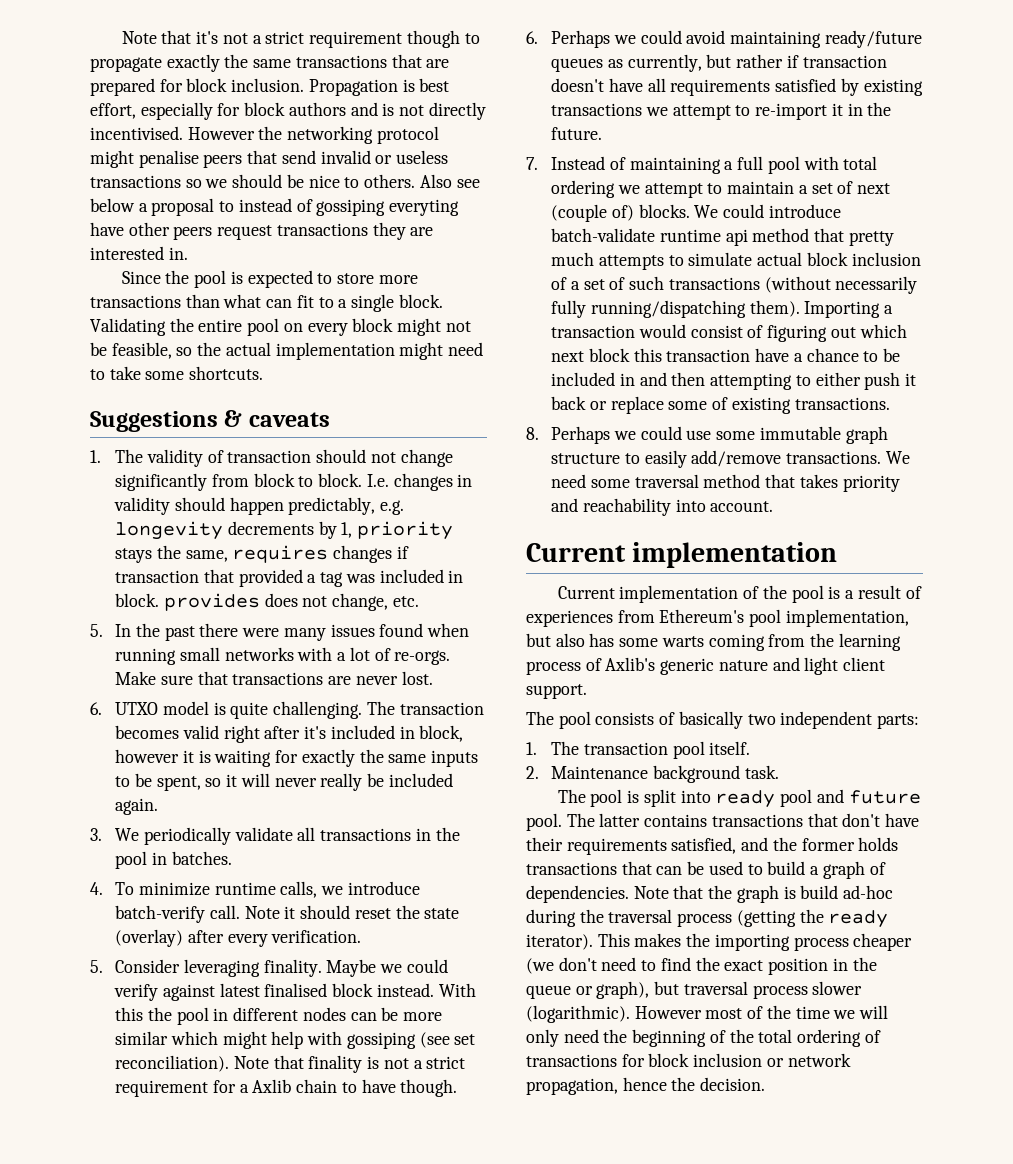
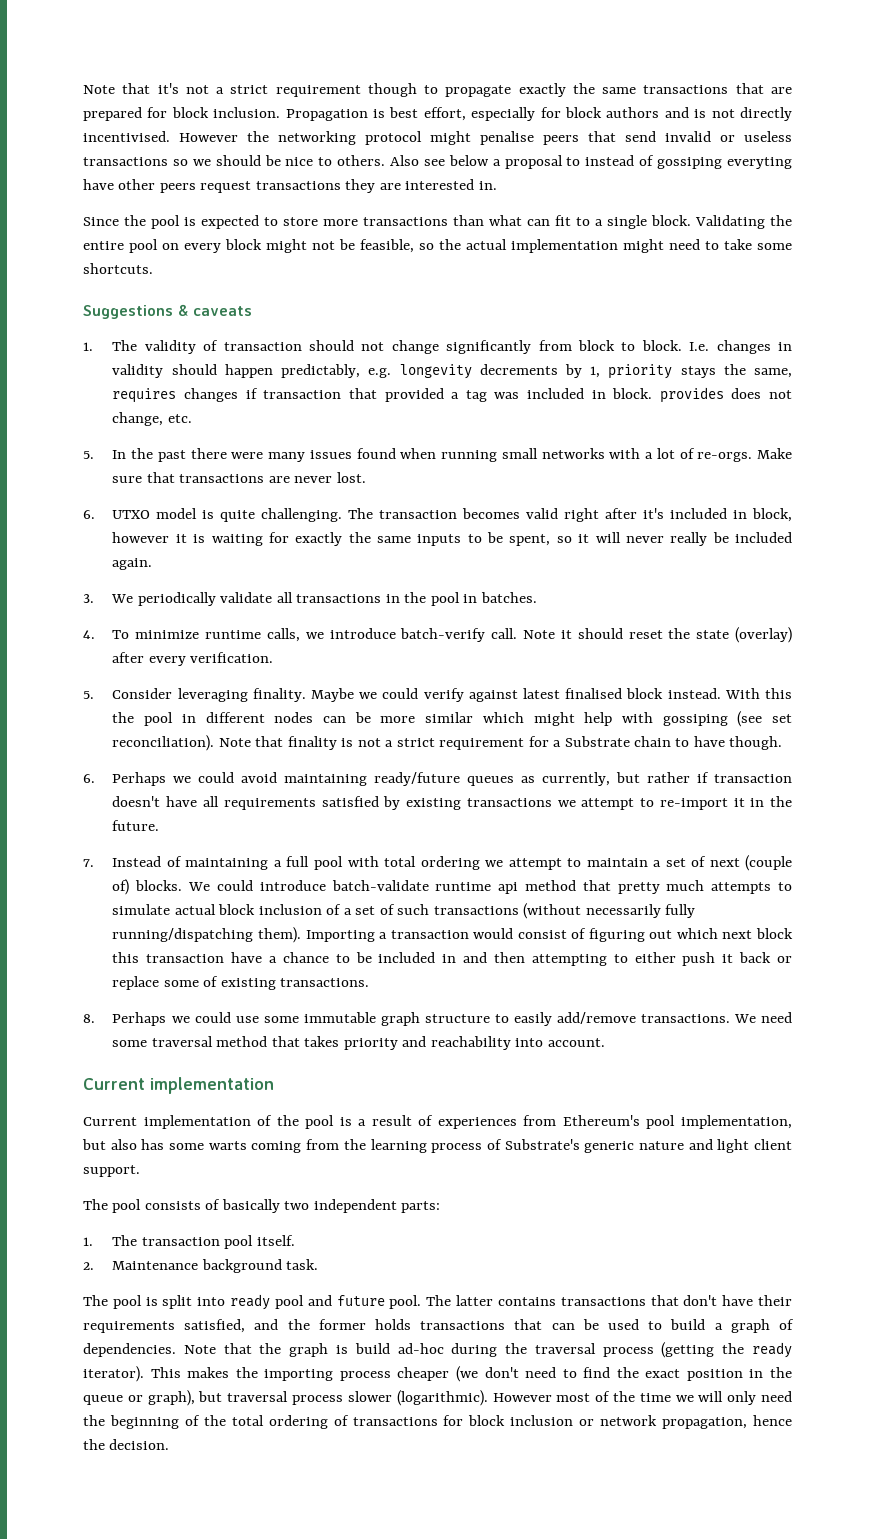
- Note that finality is not a strict requirement for a Axlib chain to have though.
+ Note that finality is not a strict requirement for a Substrate chain to have though.
- Current implementation of the pool is a result of experiences from Ethereum's pool implementation, but also has some warts coming from the learning process of Axlib's generic nature and light client support.
+ Current implementation of the pool is a result of experiences from Ethereum's pool implementation, but also has some warts coming from the learning process of Substrate's generic nature and light client support.

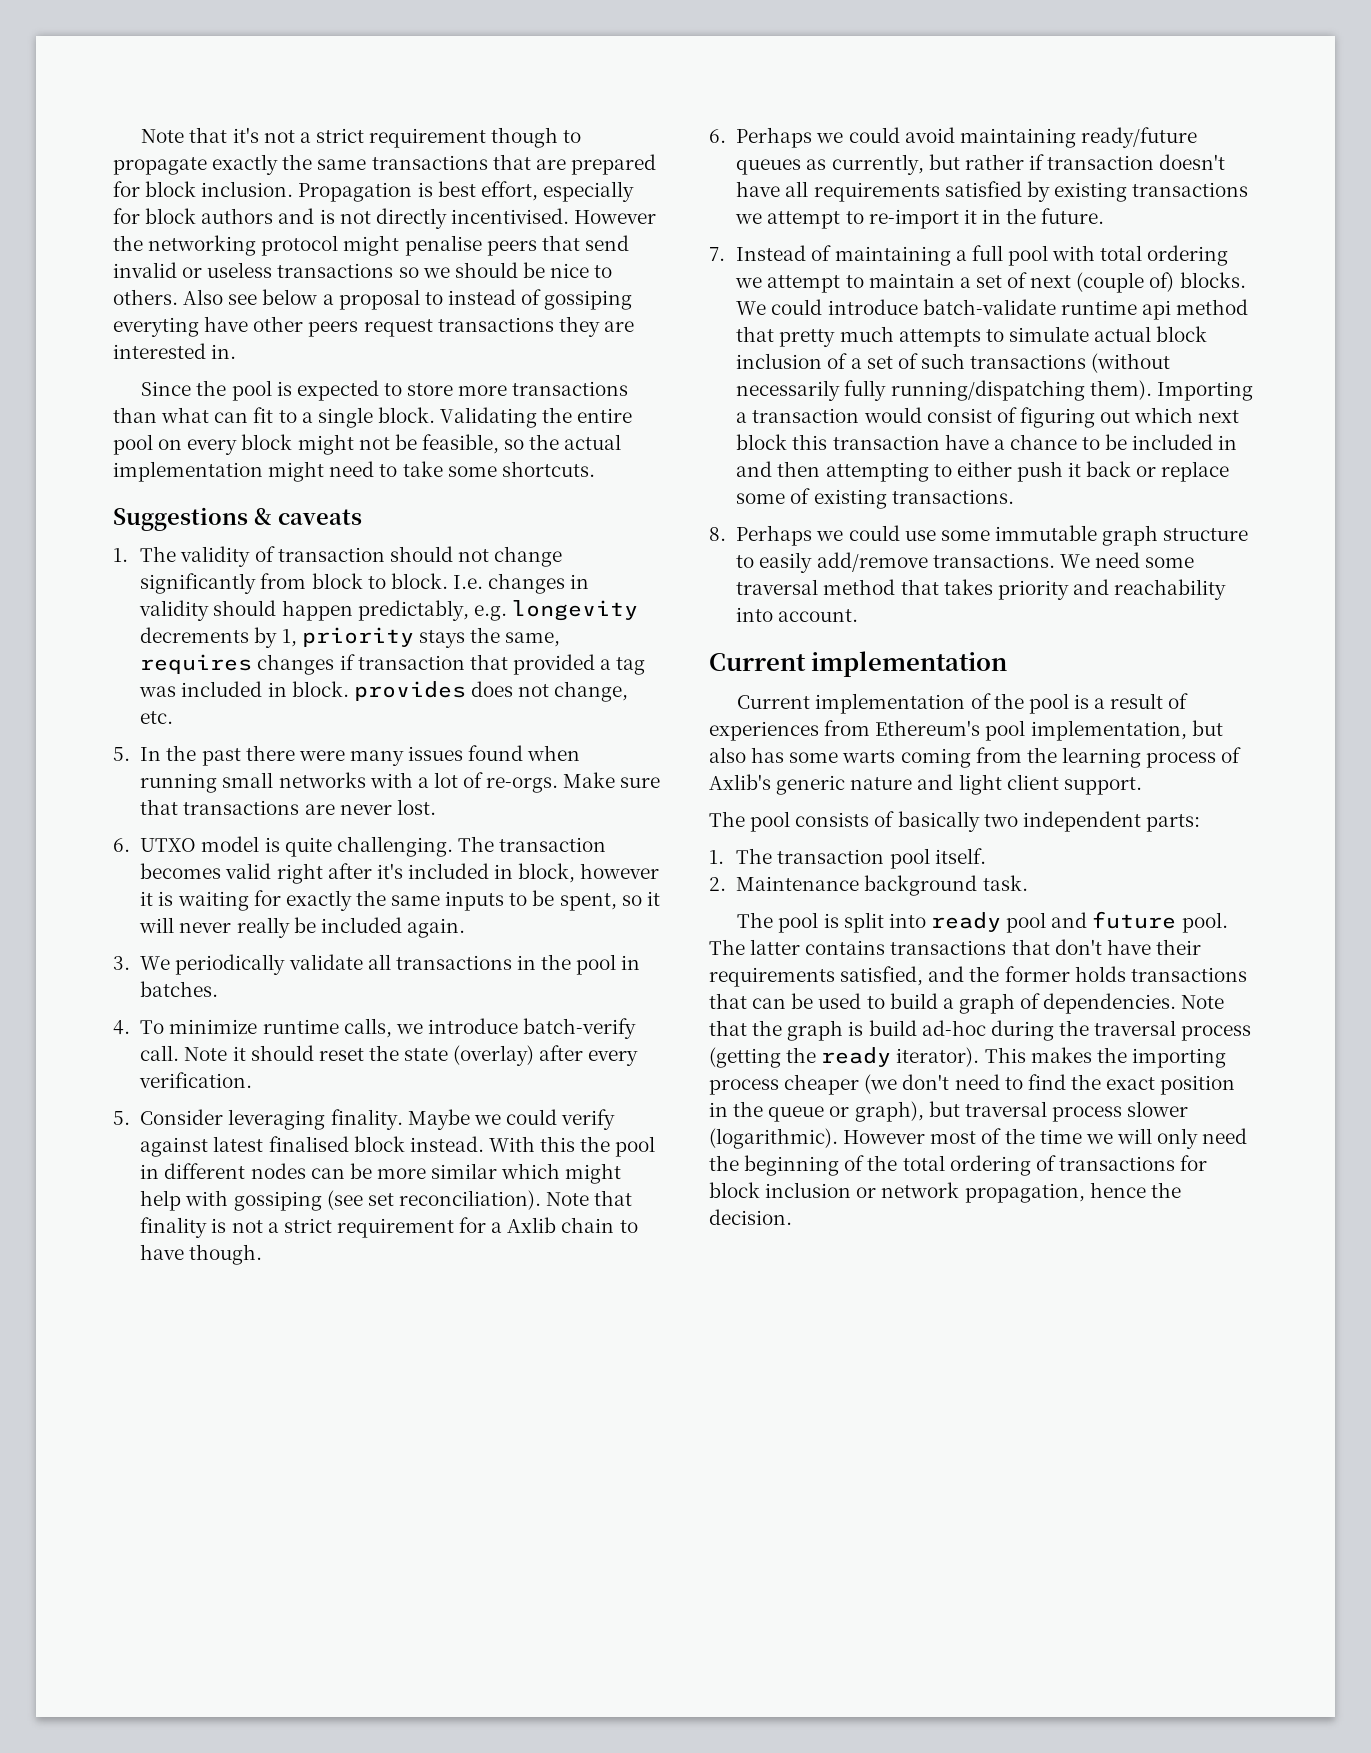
- Note that finality is not a strict requirement for a Substrate chain to have though.
+ Note that finality is not a strict requirement for a Axlib chain to have though.
- Current implementation of the pool is a result of experiences from Ethereum's pool implementation, but also has some warts coming from the learning process of Substrate's generic nature and light client support.
+ Current implementation of the pool is a result of experiences from Ethereum's pool implementation, but also has some warts coming from the learning process of Axlib's generic nature and light client support.

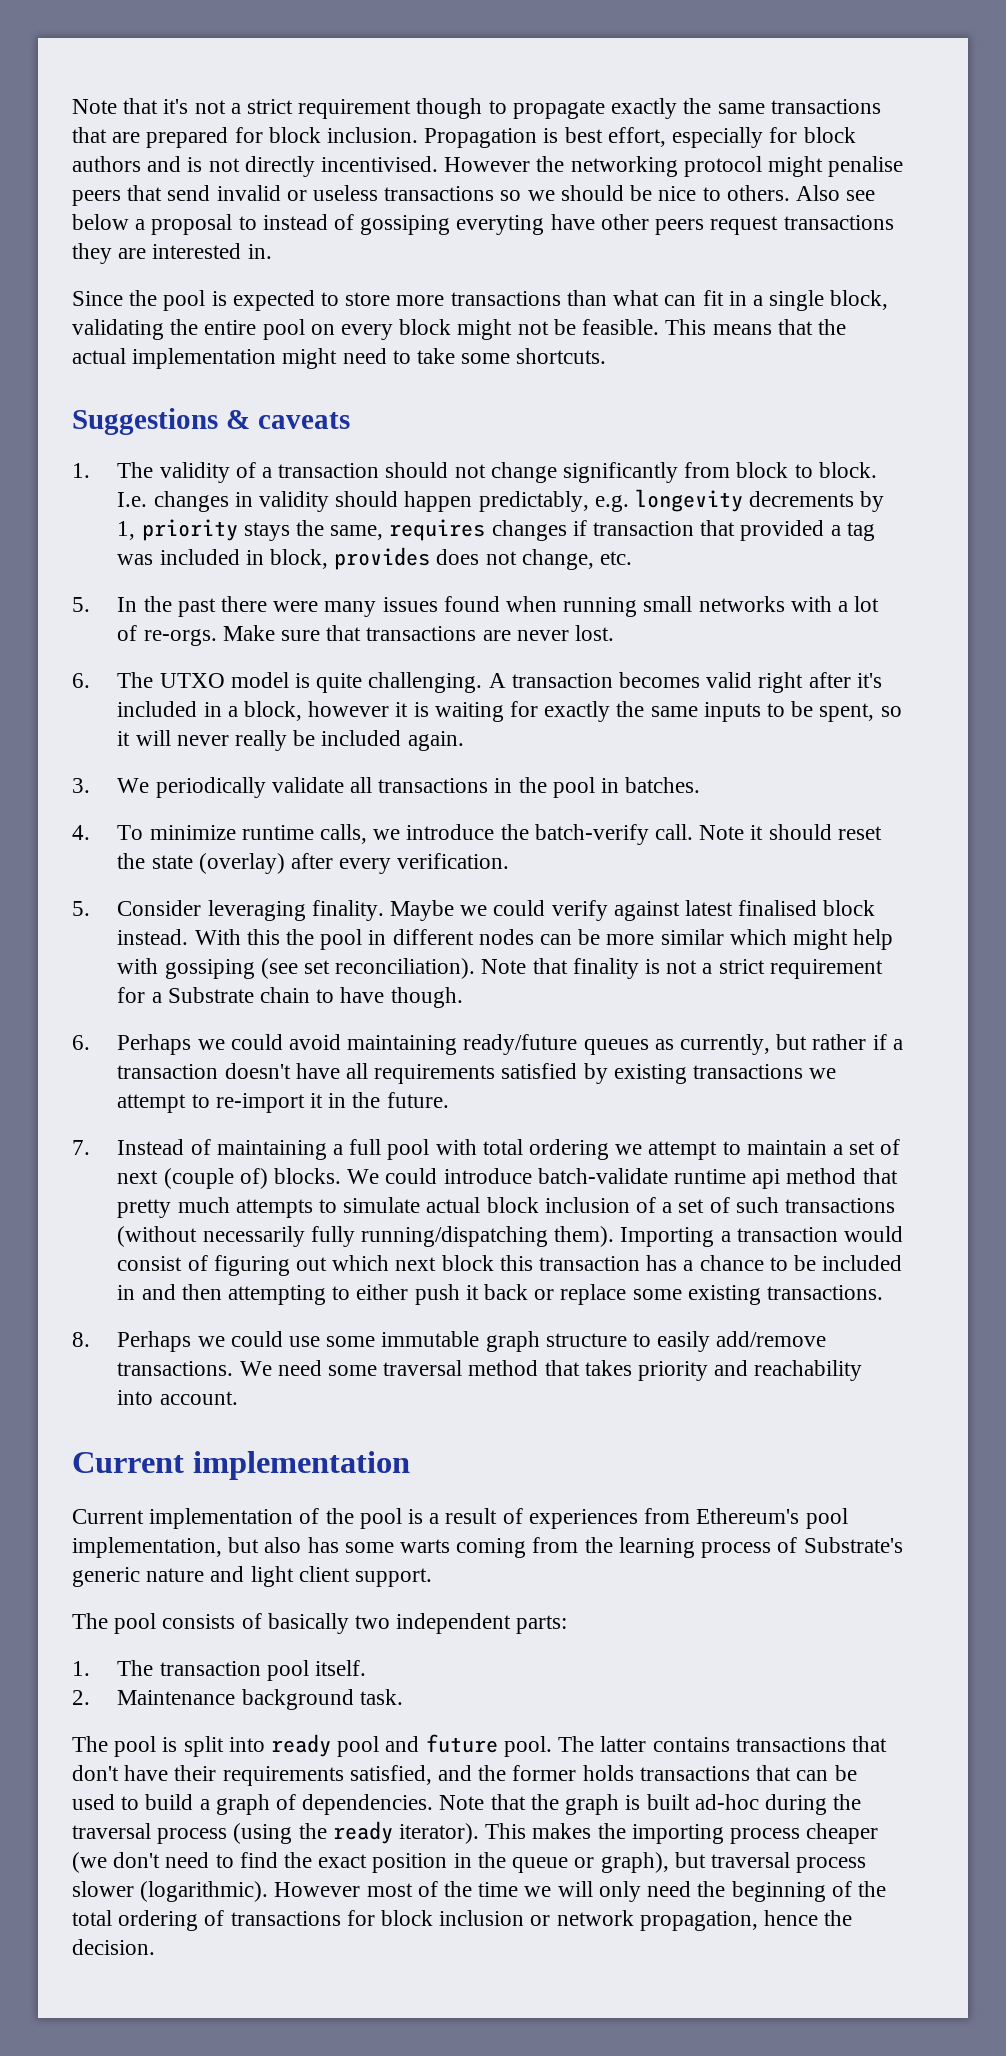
- Since the pool is expected to store more transactions than what can fit to a single block. Validating the entire pool on every block might not be feasible, so the actual implementation might need to take some shortcuts.
+ Since the pool is expected to store more transactions than what can fit in a single block, validating the entire pool on every block might not be feasible. This means that the actual implementation might need to take some shortcuts.
- 1. The validity of transaction should not change significantly from block to block.
+ 1. The validity of a transaction should not change significantly from block to block.
- I.e. changes in validity should happen predictably, e.g. longevity decrements by 1, priority stays the same, requires changes if transaction that provided a tag was included in block. provides does not change, etc.
+ I.e. changes in validity should happen predictably, e.g. longevity decrements by 1, priority stays the same, requires changes if transaction that provided a tag was included in block, provides does not change, etc.
- 6. UTXO model is quite challenging.
+ 6. The UTXO model is quite challenging.
- The transaction becomes valid right after it's included in block, however it is waiting for exactly the same inputs to be spent, so it will never really be included again.
+ A transaction becomes valid right after it's included in a block, however it is waiting for exactly the same inputs to be spent, so it will never really be included again.
- 4. To minimize runtime calls, we introduce batch-verify call.
+ 4. To minimize runtime calls, we introduce the batch-verify call.
- Note that finality is not a strict requirement for a Axlib chain to have though.
+ Note that finality is not a strict requirement for a Substrate chain to have though.
- 6. Perhaps we could avoid maintaining ready/future queues as currently, but rather if transaction doesn't have all requirements satisfied by existing transactions we attempt to re-import it in the future.
+ 6. Perhaps we could avoid maintaining ready/future queues as currently, but rather if a transaction doesn't have all requirements satisfied by existing transactions we attempt to re-import it in the future.
- Importing a transaction would consist of figuring out which next block this transaction have a chance to be included in and then attempting to either push it back or replace some of existing transactions.
+ Importing a transaction would consist of figuring out which next block this transaction has a chance to be included in and then attempting to either push it back or replace some existing transactions.
- Current implementation of the pool is a result of experiences from Ethereum's pool implementation, but also has some warts coming from the learning process of Axlib's generic nature and light client support.
+ Current implementation of the pool is a result of experiences from Ethereum's pool implementation, but also has some warts coming from the learning process of Substrate's generic nature and light client support.
- Note that the graph is build ad-hoc during the traversal process (getting the ready iterator).
+ Note that the graph is built ad-hoc during the traversal process (using the ready iterator).

